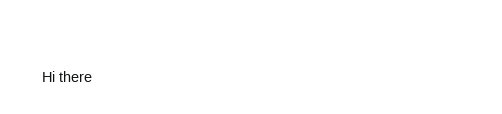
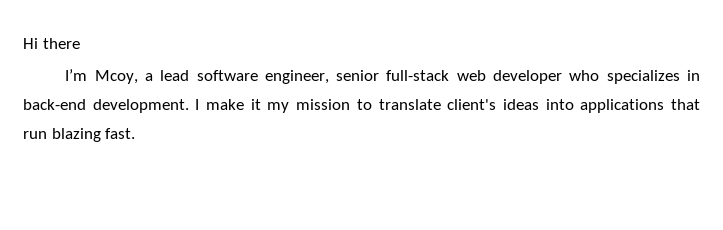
+ I’m Mcoy, a lead software engineer, senior full-stack web developer who specializes in back-end development. I make it my mission to translate client's ideas into applications that run blazing fast.

